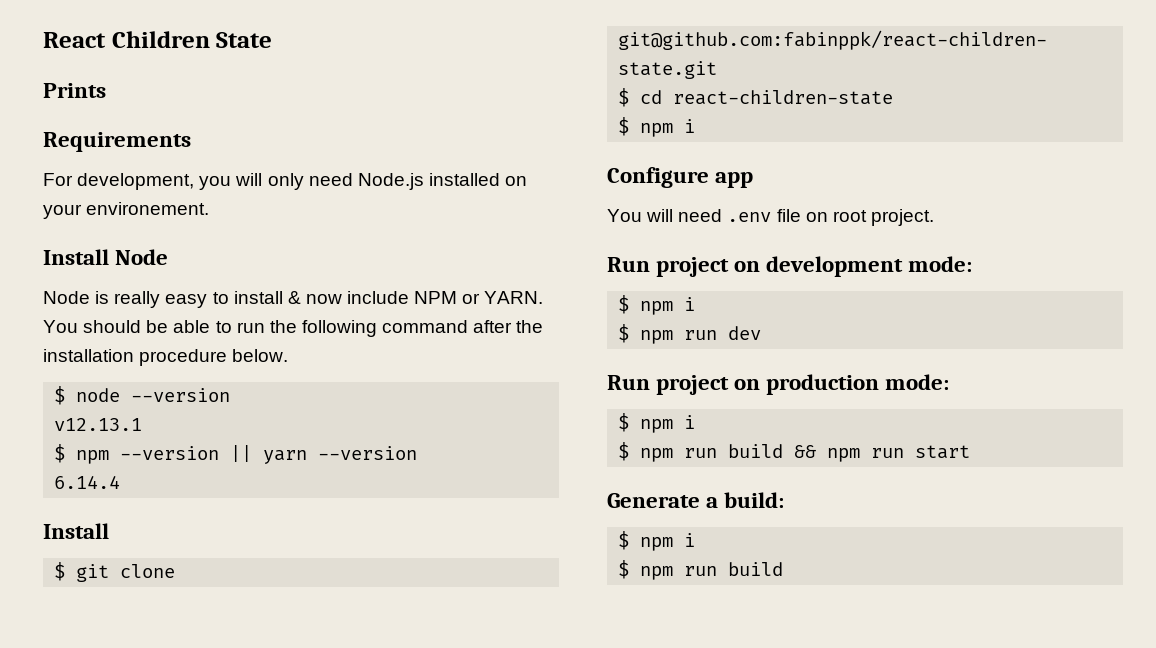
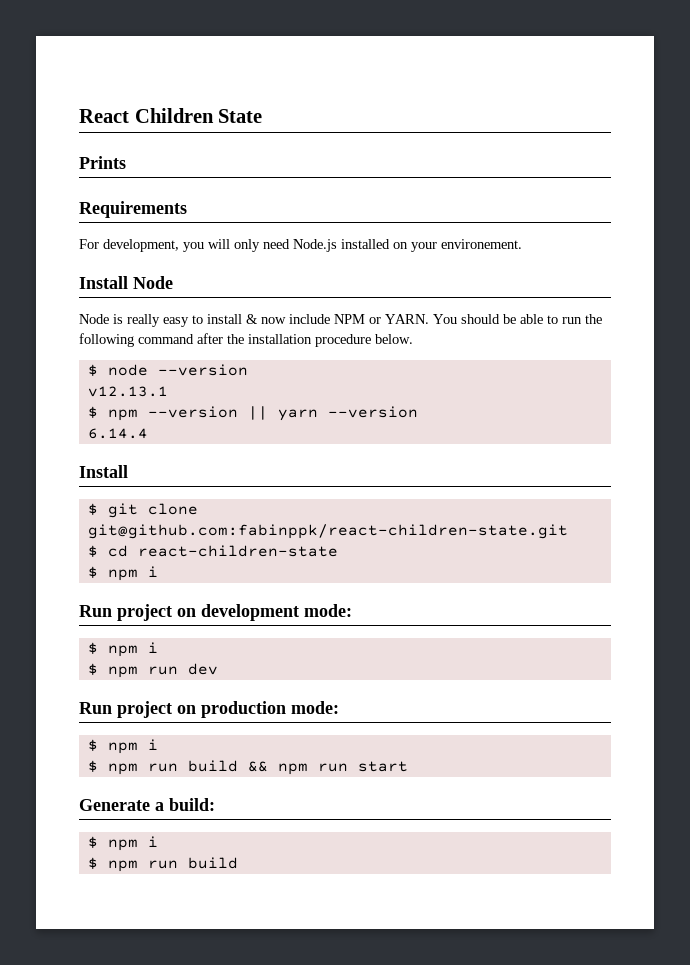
- Configure app
- You will need .env file on root project.

